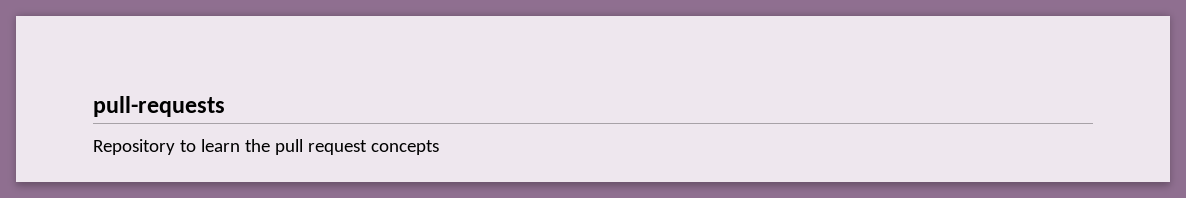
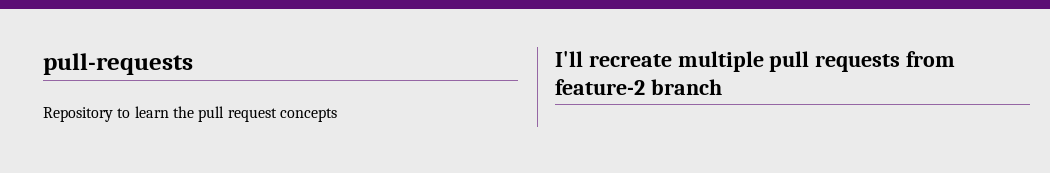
+ I'll recreate multiple pull requests from feature-2 branch

